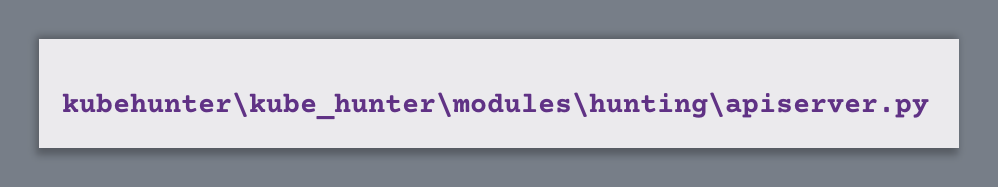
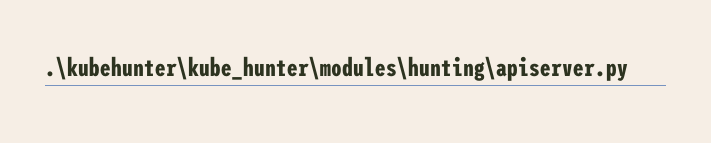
- kubehunter\kube_hunter\modules\hunting\apiserver.py
+ .\kubehunter\kube_hunter\modules\hunting\apiserver.py

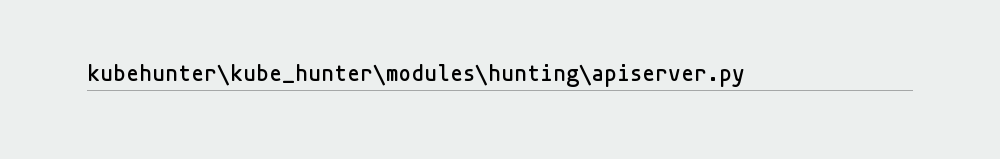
- .\kubehunter\kube_hunter\modules\hunting\apiserver.py
+ kubehunter\kube_hunter\modules\hunting\apiserver.py

